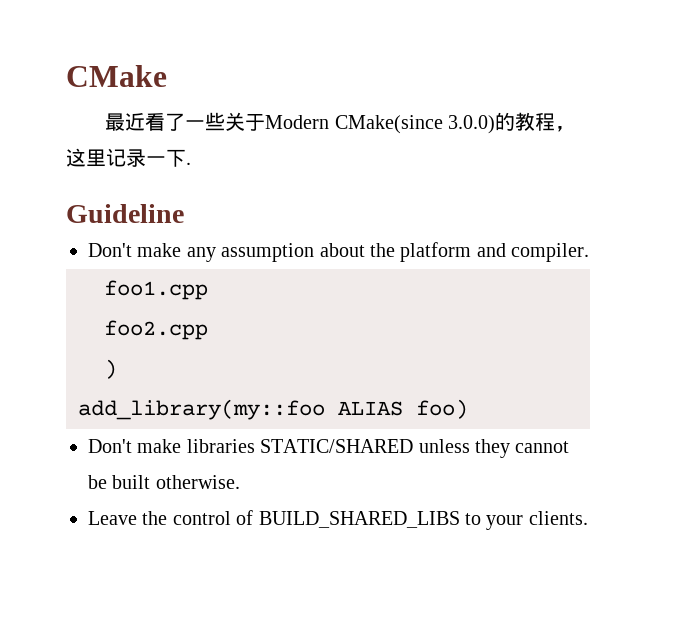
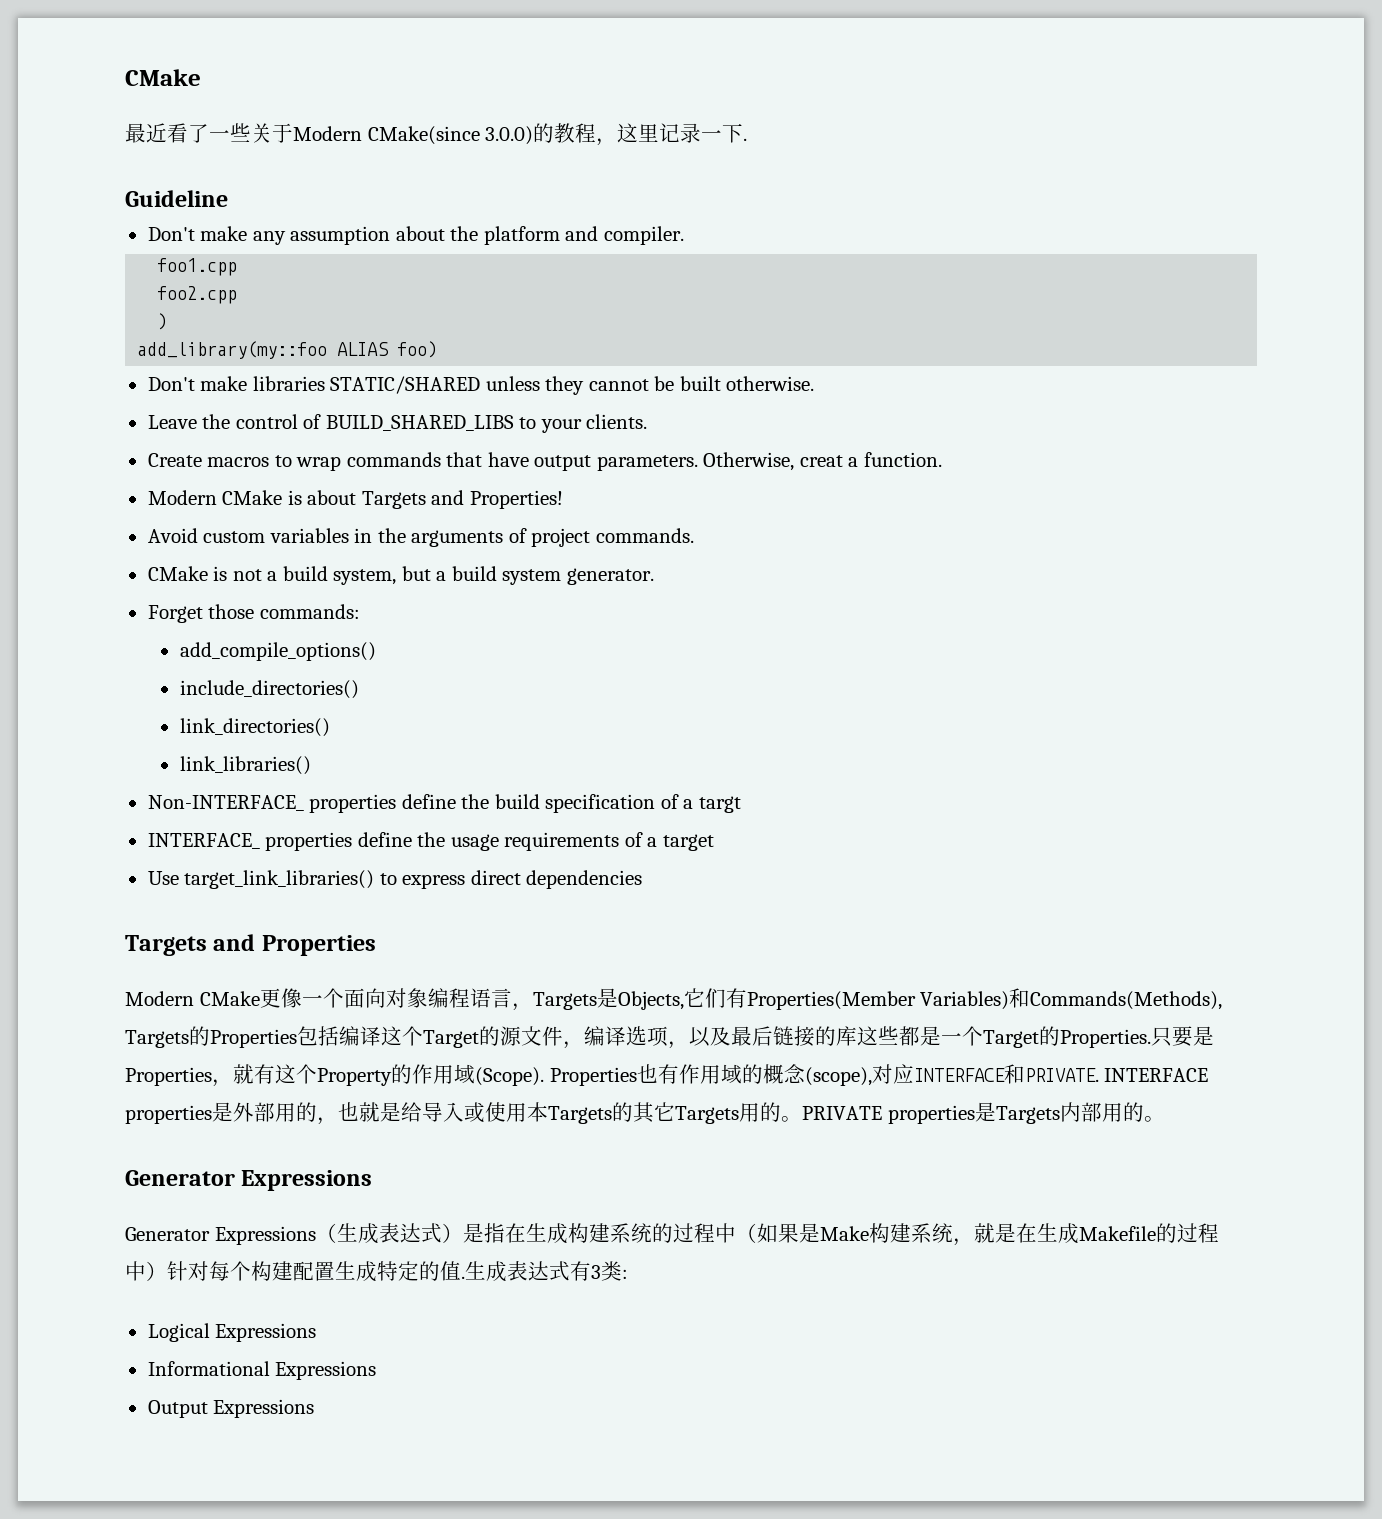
+ Create macros to wrap commands that have output parameters. Otherwise, creat a function.
+ Modern CMake is about Targets and Properties!
+ Avoid custom variables in the arguments of project commands.
+ CMake is not a build system, but a build system generator.
+ Forget those commands:
+ add_compile_options()
+ include_directories()
+ link_directories()
+ link_libraries()
+ Non-INTERFACE_ properties define the build specification of a targt
+ INTERFACE_ properties define the usage requirements of a target
+ Use target_link_libraries() to express direct dependencies
+ Targets and Properties
+ Modern CMake更像一个面向对象编程语言，Targets是Objects,它们有Properties(Member Variables)和Commands(Methods), Targets的Properties包括编译这个Target的源文件，编译选项，以及最后链接的库这些都是一个Target的Properties.只要是Properties，就有这个Property的作用域(Scope). Properties也有作用域的概念(scope),对应INTERFACE和PRIVATE. INTERFACE properties是外部用的，也就是给导入或使用本Targets的其它Targets用的。PRIVATE properties是Targets内部用的。
+ Generator Expressions
+ Generator Expressions（生成表达式）是指在生成构建系统的过程中（如果是Make构建系统，就是在生成Makefile的过程中）针对每个构建配置生成特定的值.生成表达式有3类:
+ Logical Expressions
+ Informational Expressions
+ Output Expressions

